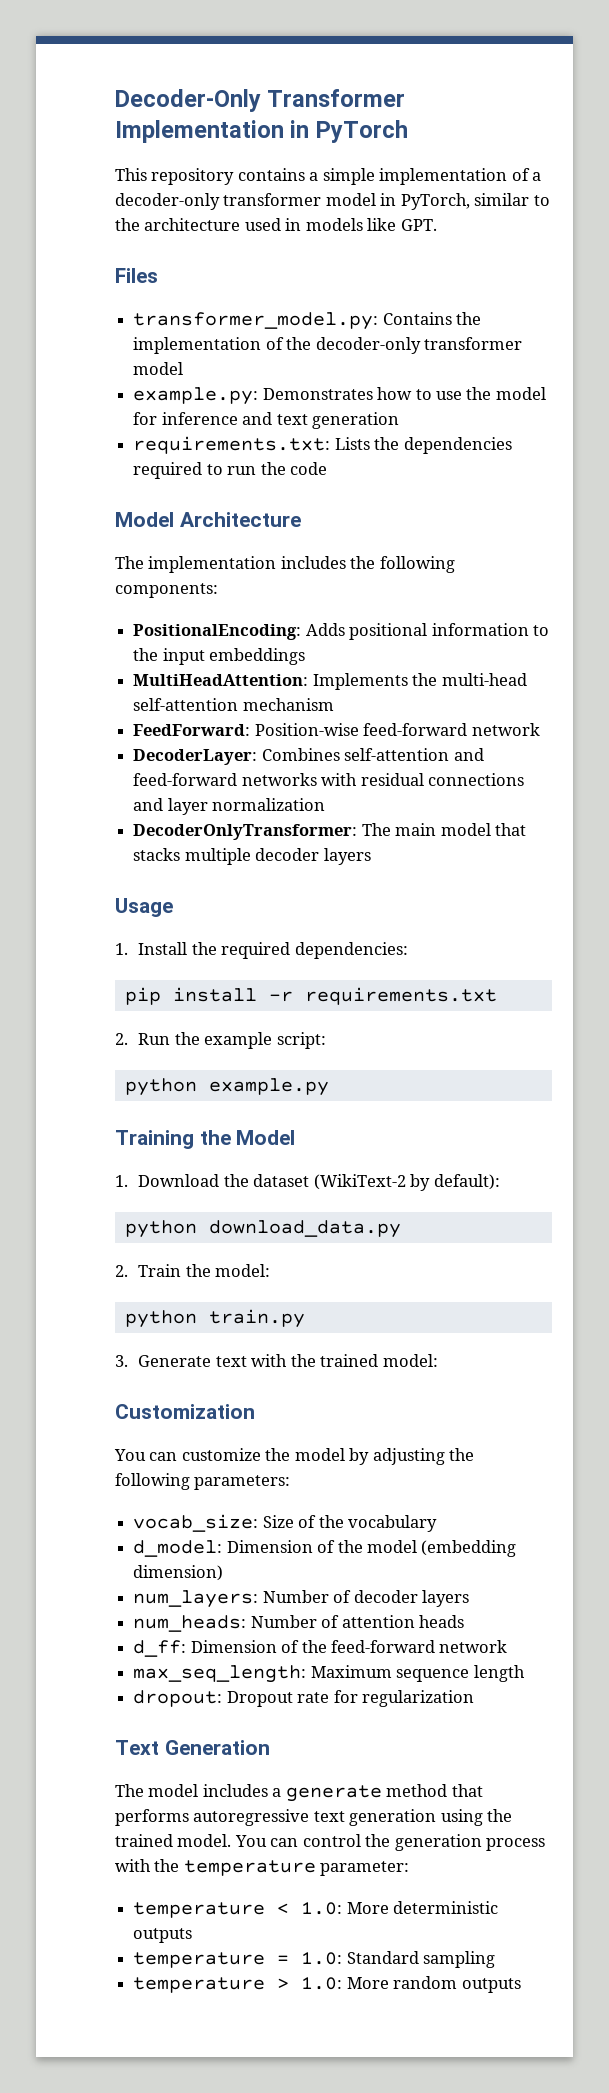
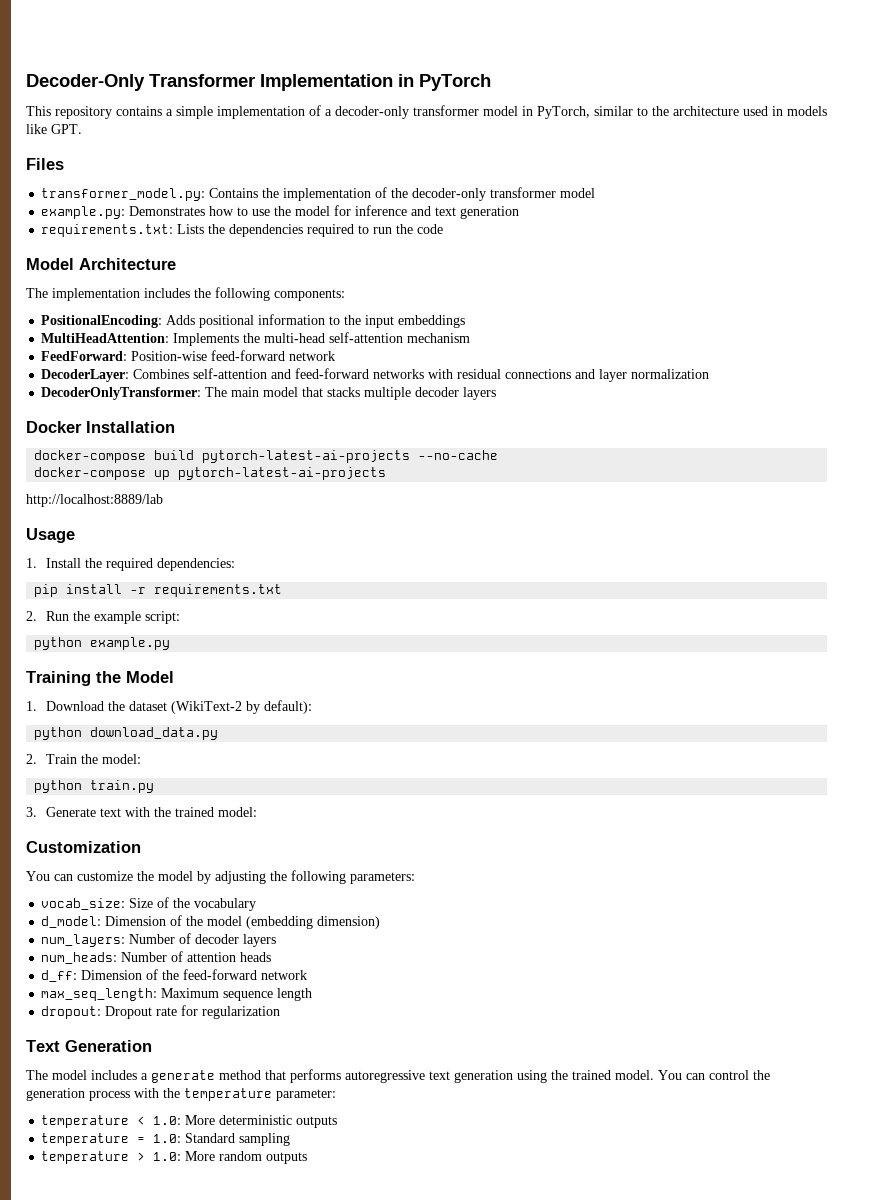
+ Docker Installation
+ docker-compose build pytorch-latest-ai-projects --no-cache
+ docker-compose up pytorch-latest-ai-projects
+ http://localhost:8889/lab

